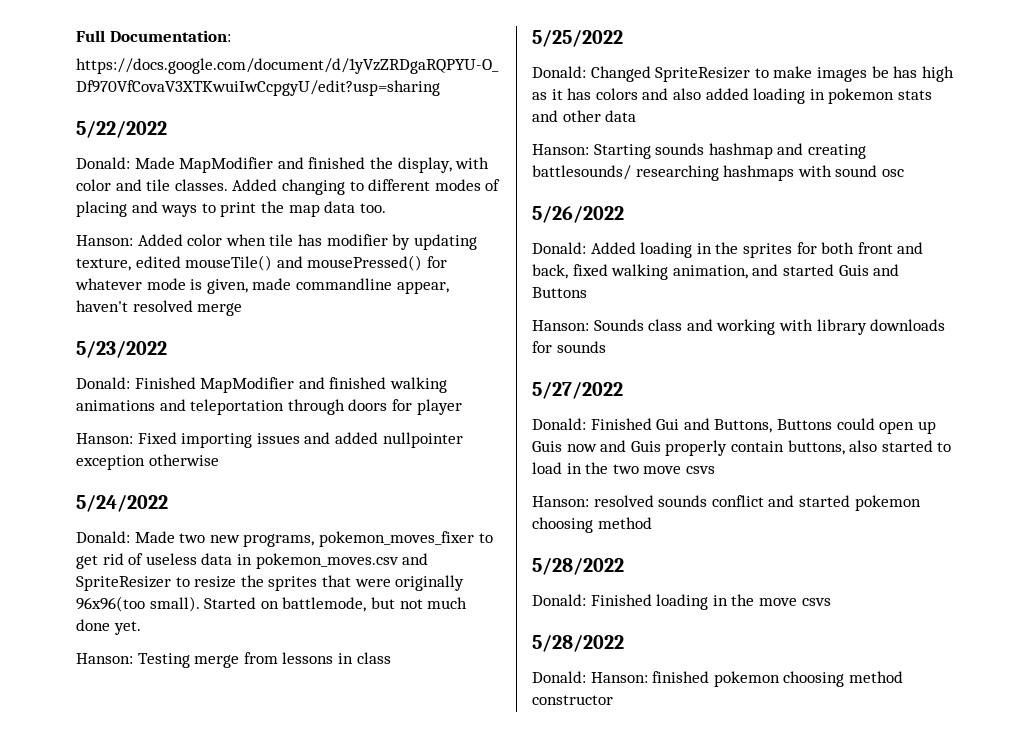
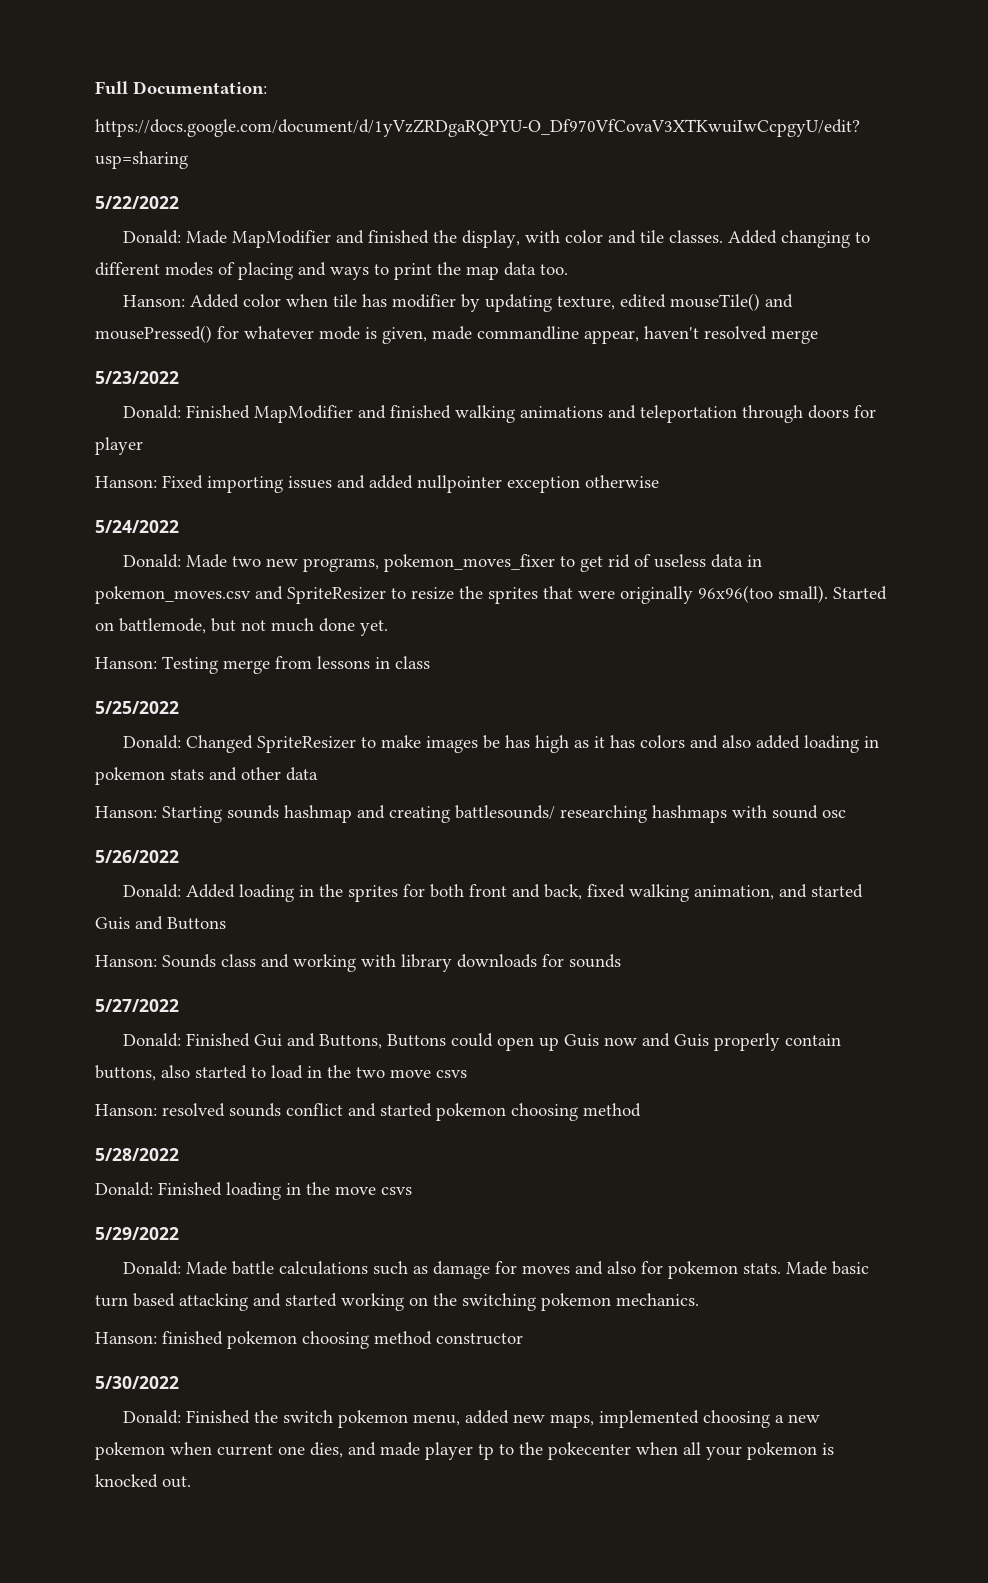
  Donald: Finished loading in the move csvs
- 5/28/2022
- Donald: Hanson: finished pokemon choosing method constructor
+ 5/29/2022
+ Donald: Made battle calculations such as damage for moves and also for pokemon stats. Made basic turn based attacking and started working on the switching pokemon mechanics.
+ Hanson: finished pokemon choosing method constructor
+ 5/30/2022
+ Donald: Finished the switch pokemon menu, added new maps, implemented choosing a new pokemon when current one dies, and made player tp to the pokecenter when all your pokemon is knocked out.

